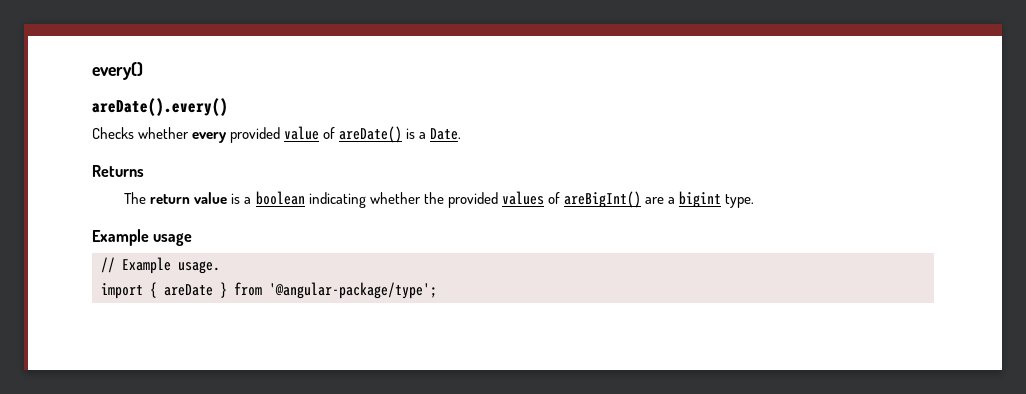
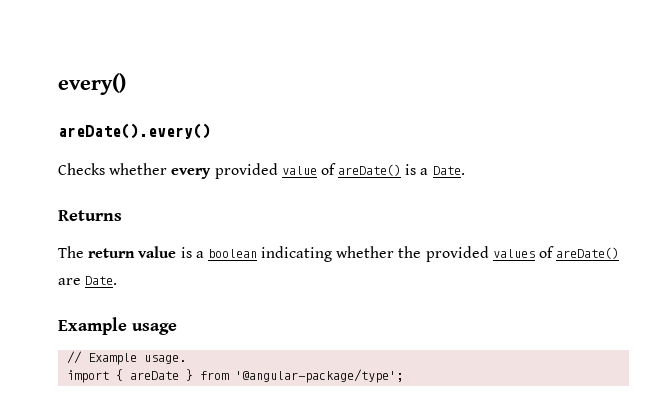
- The return value is a boolean indicating whether the provided values of areBigInt() are a bigint type.
+ The return value is a boolean indicating whether the provided values of areDate() are Date.

